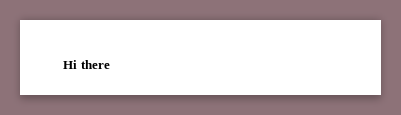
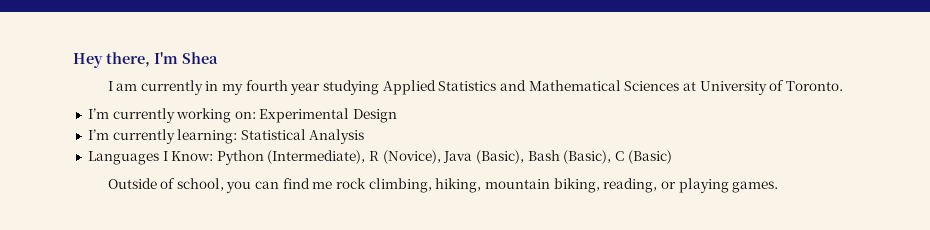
- Hi there
+ Hey there, I'm Shea
+ I am currently in my fourth year studying Applied Statistics and Mathematical Sciences at University of Toronto.
+ I’m currently working on: Experimental Design
+ I’m currently learning: Statistical Analysis
+ Languages I Know: Python (Intermediate), R (Novice), Java (Basic), Bash (Basic), C (Basic)
+ Outside of school, you can find me rock climbing, hiking, mountain biking, reading, or playing games.

